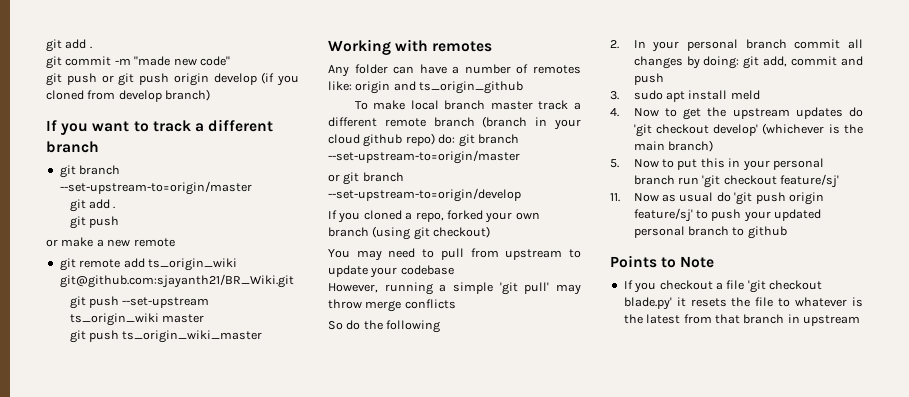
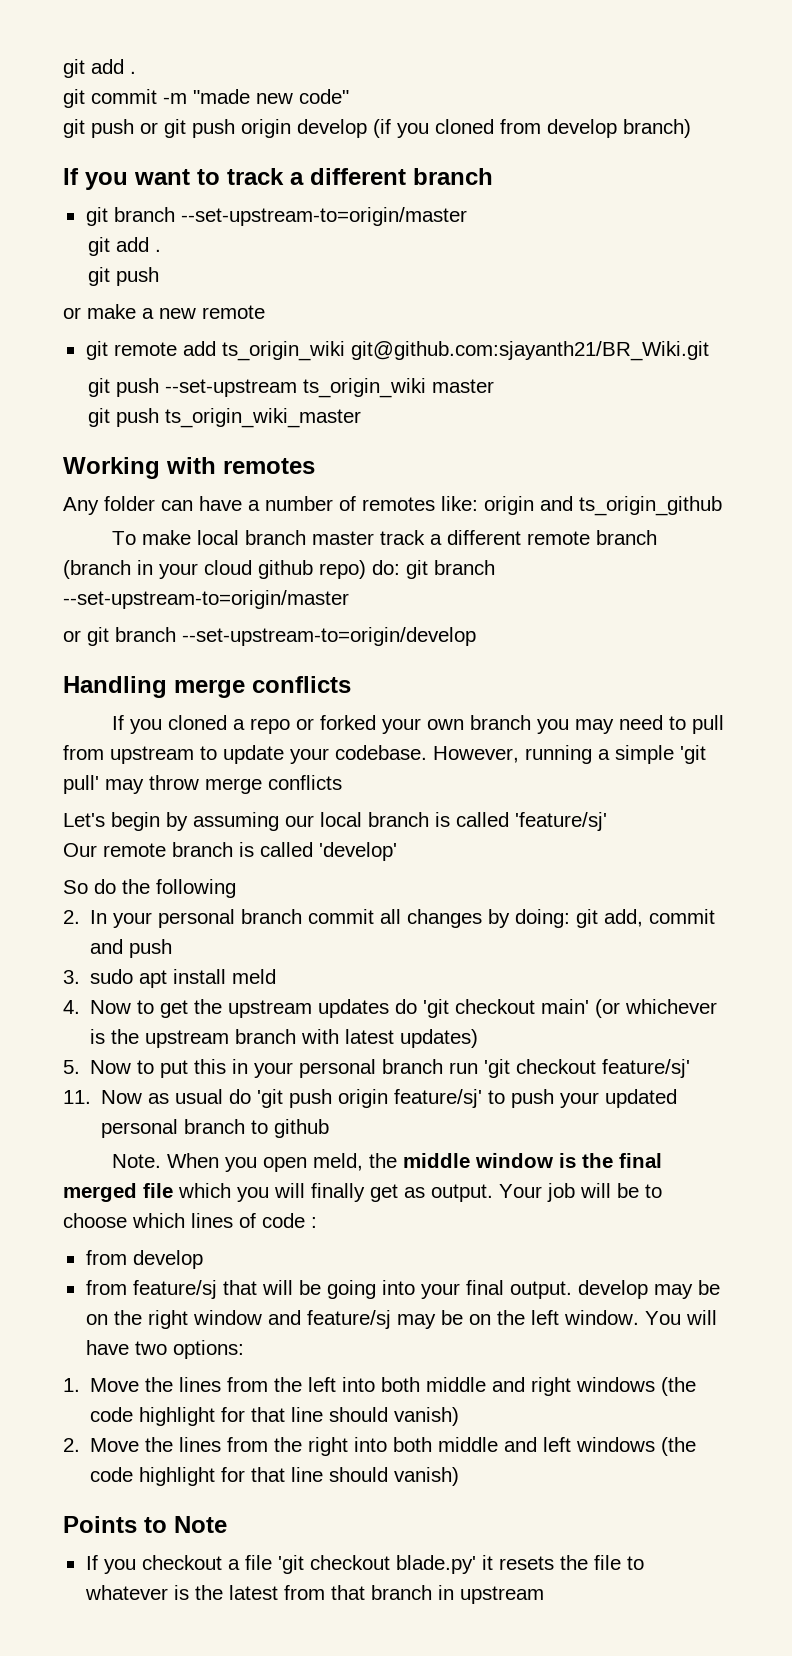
+ Handling merge conflicts
- If you cloned a repo, forked your own branch (using git checkout)
- You may need to pull from upstream to update your codebase
- However, running a simple 'git pull' may throw merge conflicts
+ If you cloned a repo or forked your own branch you may need to pull from upstream to update your codebase. However, running a simple 'git pull' may throw merge conflicts
+ Let's begin by assuming our local branch is called 'feature/sj'
+ Our remote branch is called 'develop'
- 4. Now to get the upstream updates do 'git checkout develop' (whichever is the main branch)
+ 4. Now to get the upstream updates do 'git checkout main' (or whichever is the upstream branch with latest updates)
+ Note. When you open meld, the middle window is the final merged file which you will finally get as output. Your job will be to choose which lines of code :
+ from develop
+ from feature/sj that will be going into your final output. develop may be on the right window and feature/sj may be on the left window. You will have two options:
+ 1. Move the lines from the left into both middle and right windows (the code highlight for that line should vanish)
+ 2. Move the lines from the right into both middle and left windows (the code highlight for that line should vanish)

